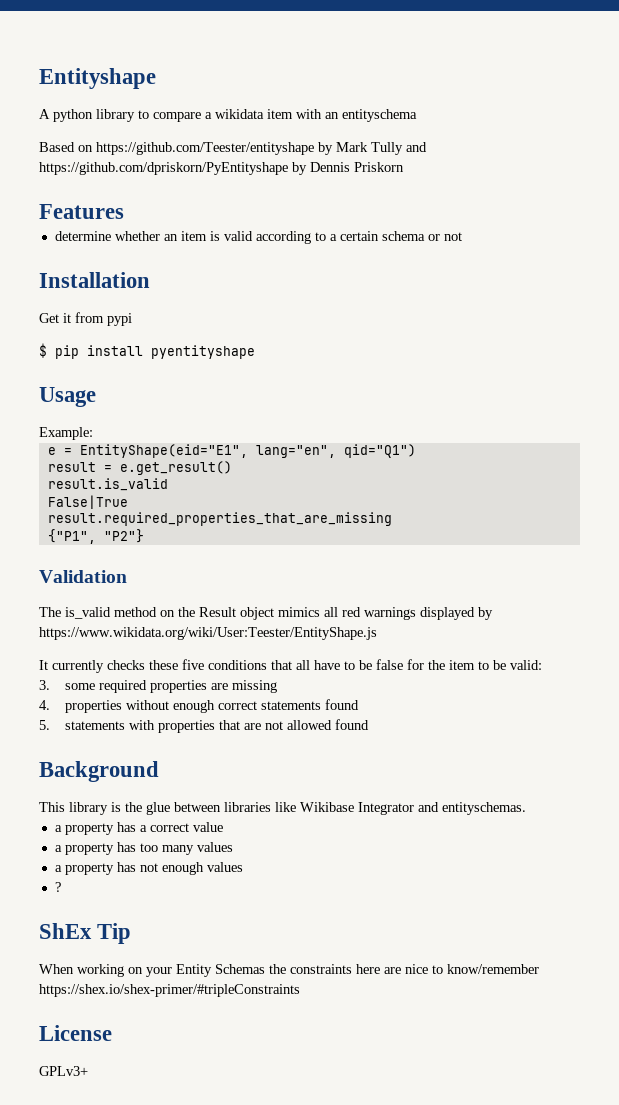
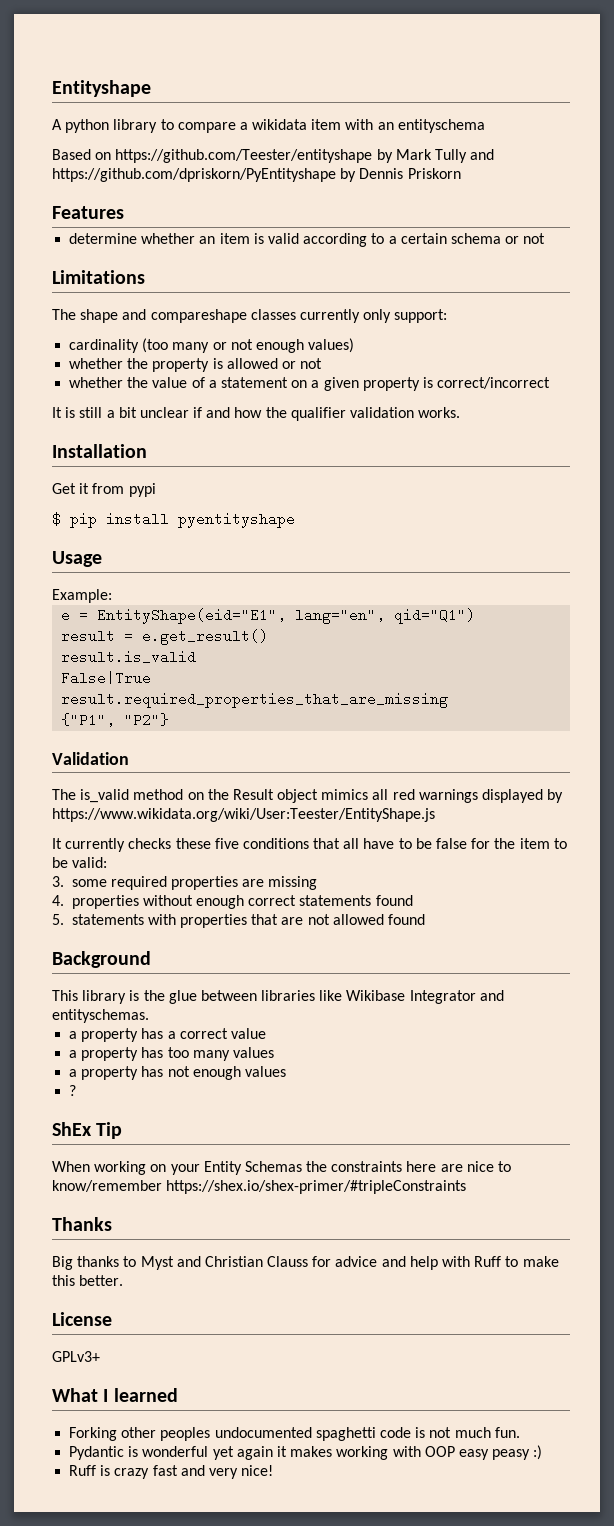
+ Limitations
+ The shape and compareshape classes currently only support:
+ cardinality (too many or not enough values)
+ whether the property is allowed or not
+ whether the value of a statement on a given property is correct/incorrect
+ It is still a bit unclear if and how the qualifier validation works.
+ Thanks
+ Big thanks to Myst and Christian Clauss for advice and help with Ruff to make this better.
  License
  GPLv3+
+ What I learned
+ Forking other peoples undocumented spaghetti code is not much fun.
+ Pydantic is wonderful yet again it makes working with OOP easy peasy :)
+ Ruff is crazy fast and very nice!

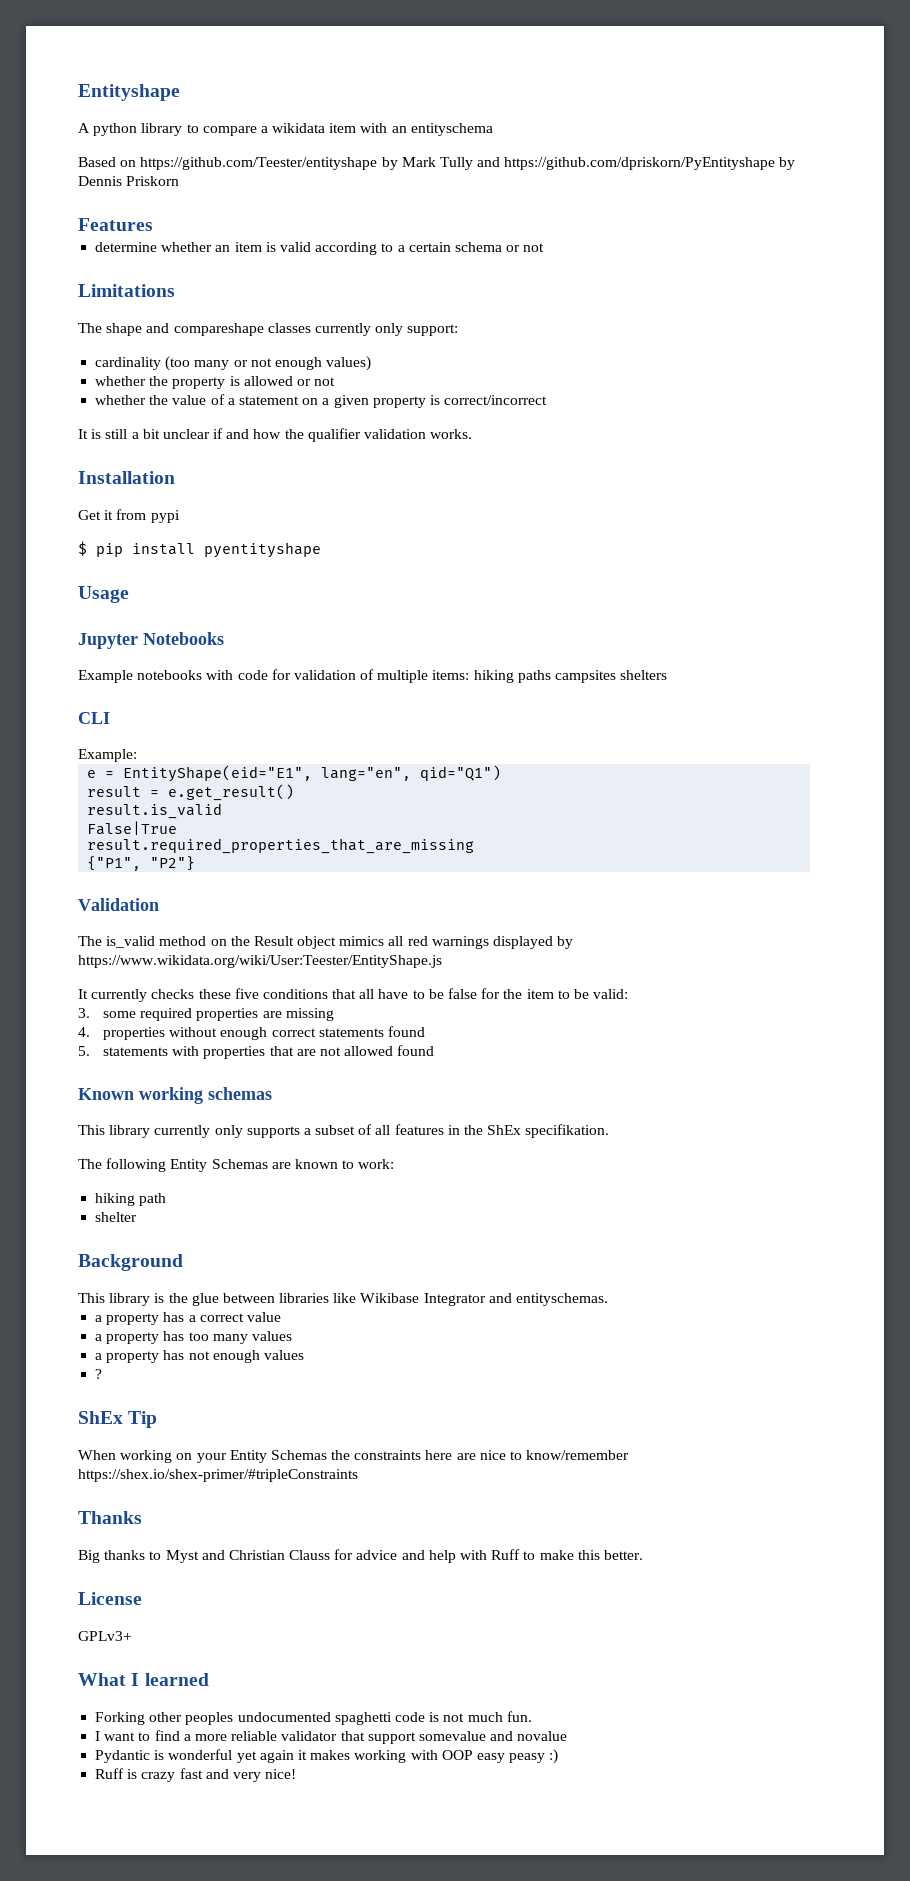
+ Jupyter Notebooks
+ Example notebooks with code for validation of multiple items: hiking paths campsites shelters
+ CLI
+ Known working schemas
+ This library currently only supports a subset of all features in the ShEx specifikation.
+ The following Entity Schemas are known to work:
+ hiking path
+ shelter
+ I want to find a more reliable validator that support somevalue and novalue

